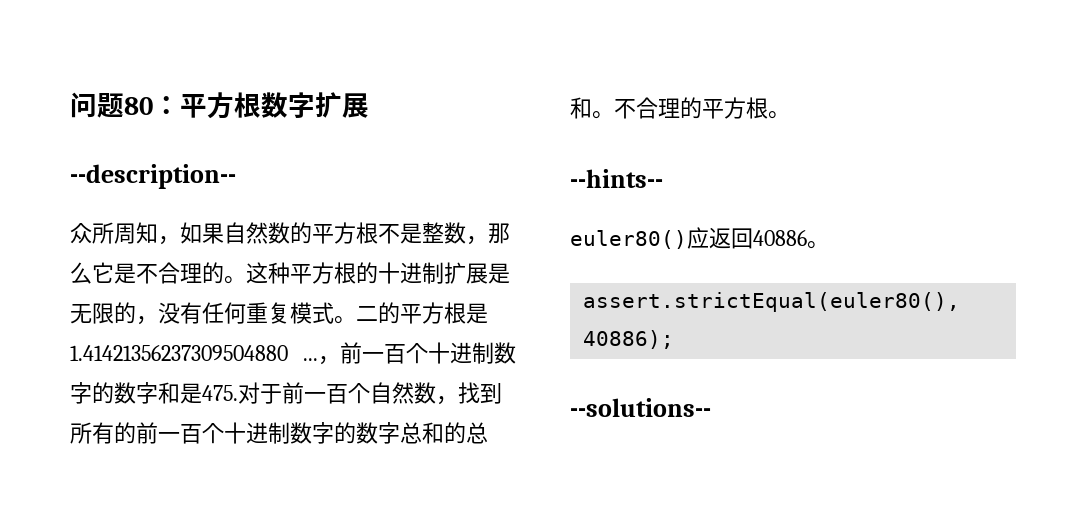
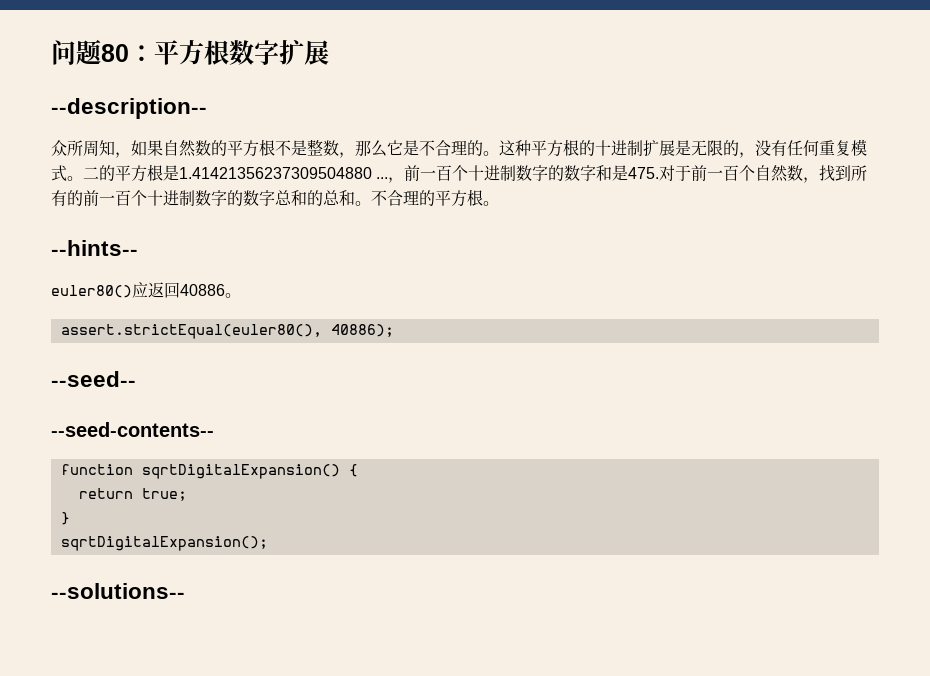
+ --seed--
+ --seed-contents--
+ function sqrtDigitalExpansion() {
+ return true;
+ }
+ sqrtDigitalExpansion();

